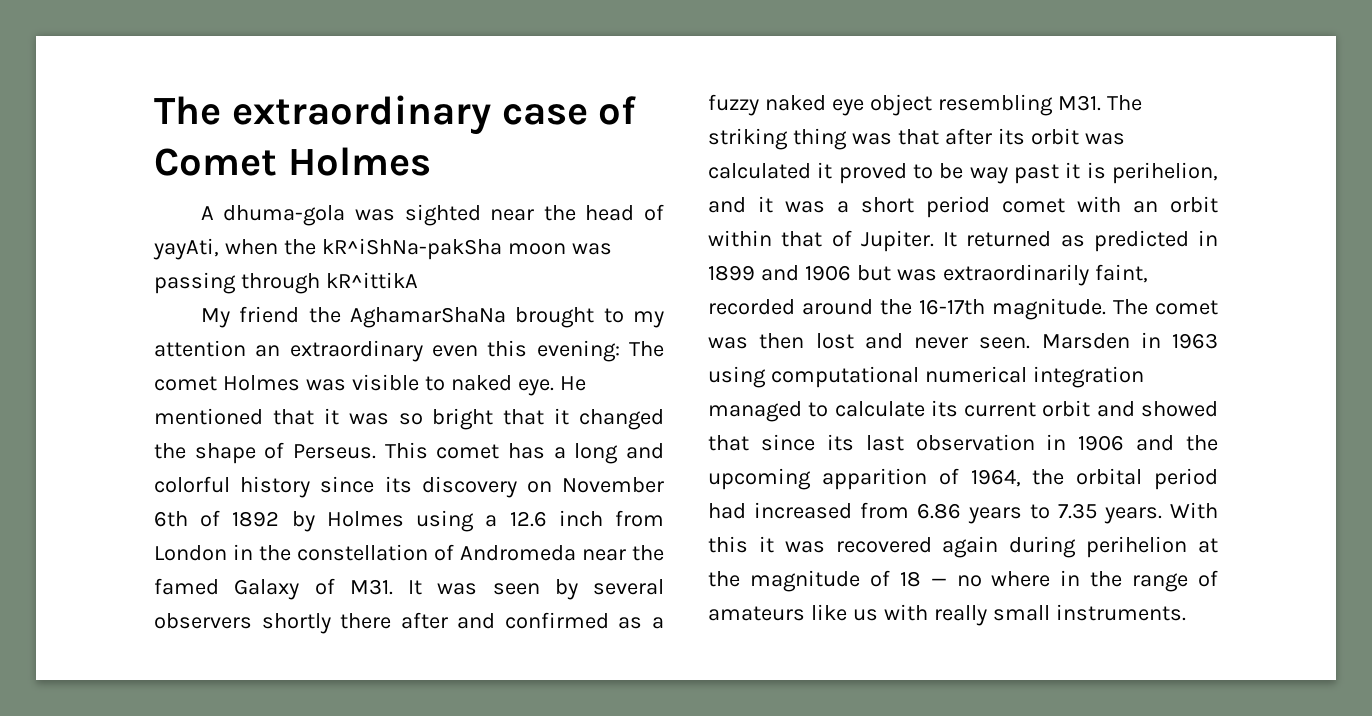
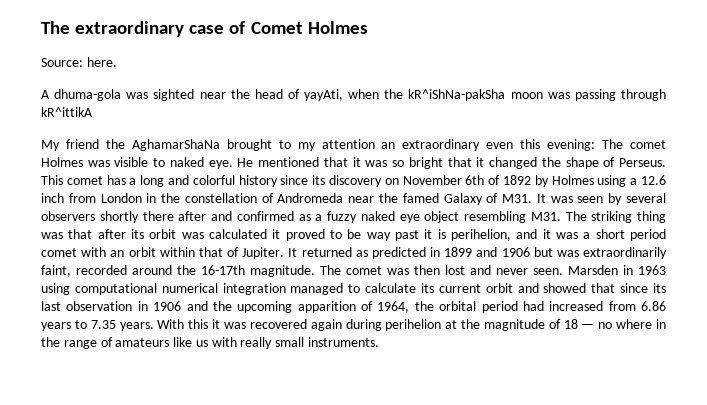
+ Source: here.

